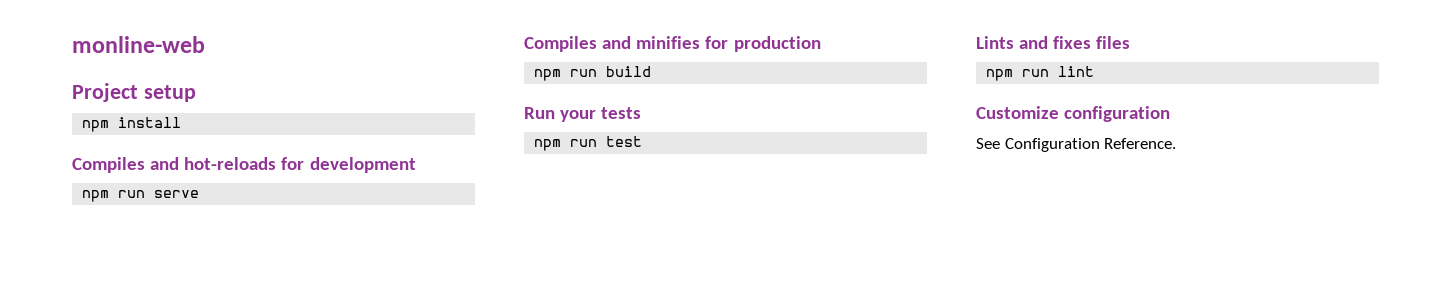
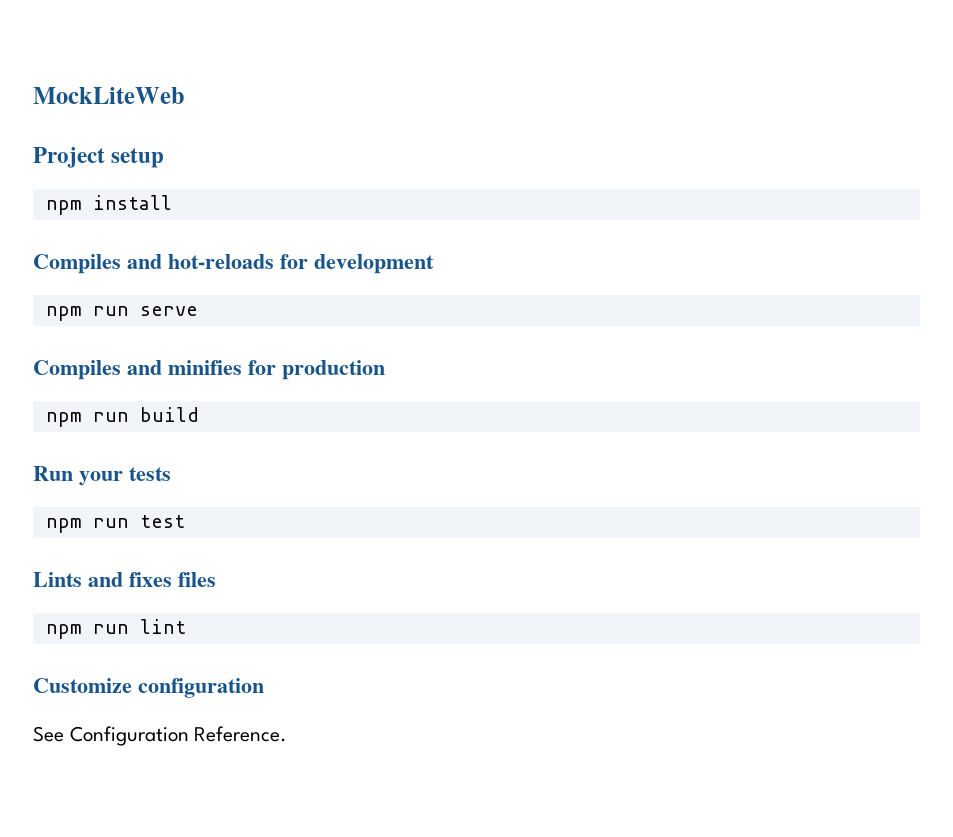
- monline-web
+ MockLiteWeb

